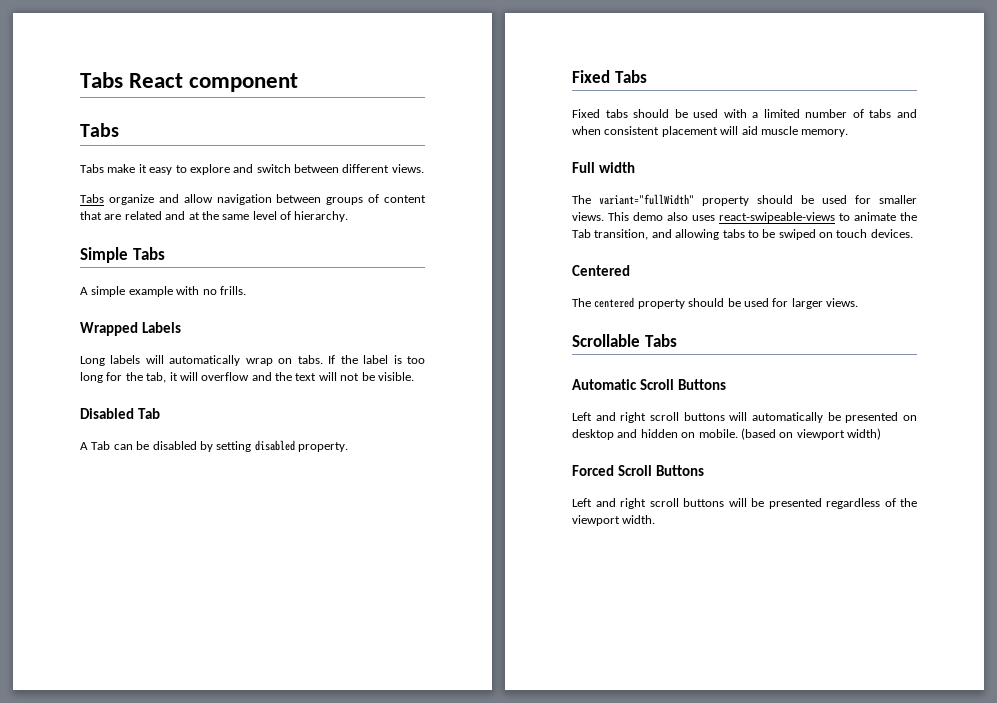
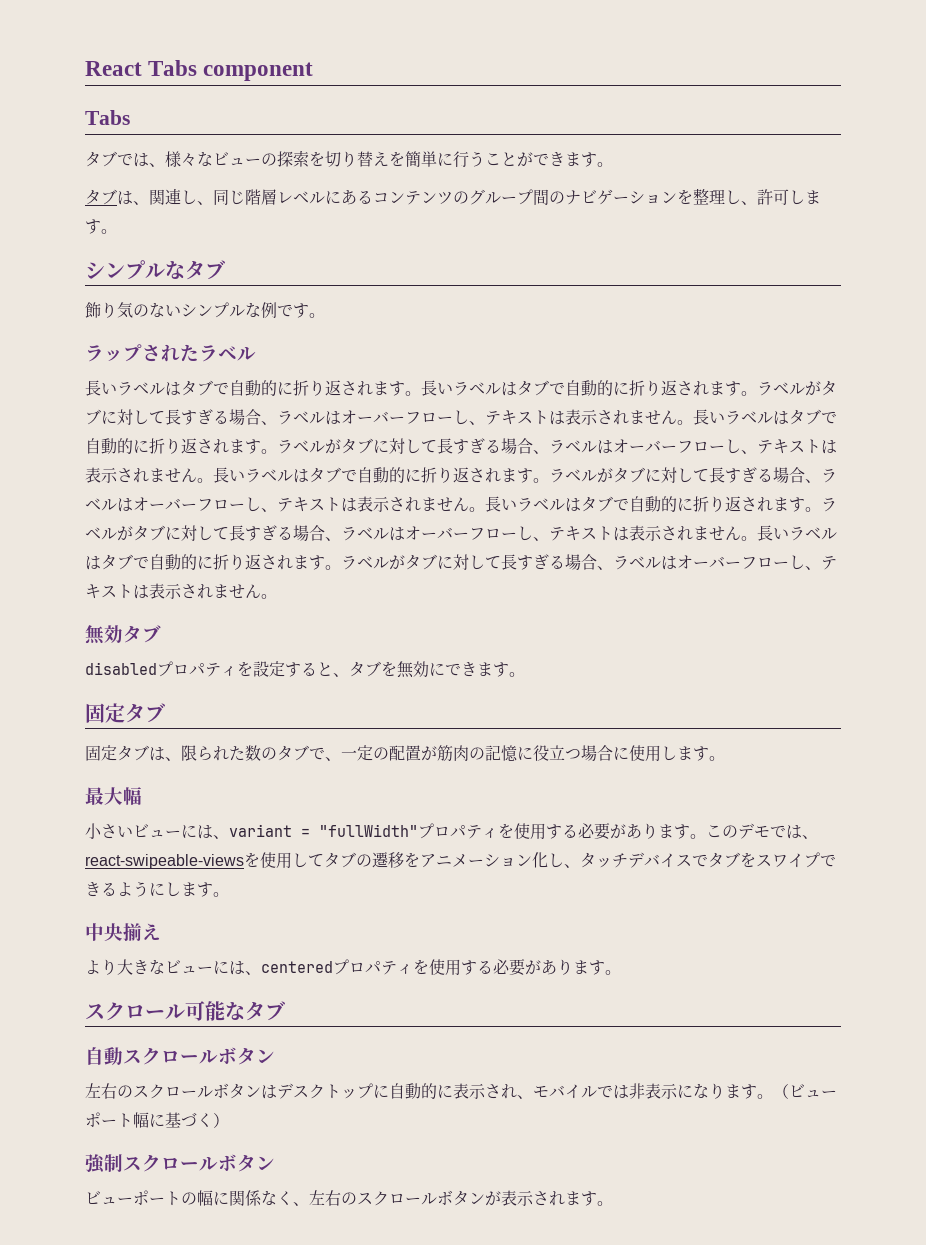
- Tabs React component
+ React Tabs component
- Tabs make it easy to explore and switch between different views.
- Tabs organize and allow navigation between groups of content that are related and at the same level of hierarchy.
- Simple Tabs
- A simple example with no frills.
- Wrapped Labels
- Long labels will automatically wrap on tabs. If the label is too long for the tab, it will overflow and the text will not be visible.
- Disabled Tab
- A Tab can be disabled by setting disabled property.
- Fixed Tabs
- Fixed tabs should be used with a limited number of tabs and when consistent placement will aid muscle memory.
- Full width
- The variant="fullWidth" property should be used for smaller views. This demo also uses react-swipeable-views to animate the Tab transition, and allowing tabs to be swiped on touch devices.
- Centered
- The centered property should be used for larger views.
- Scrollable Tabs
- Automatic Scroll Buttons
- Left and right scroll buttons will automatically be presented on desktop and hidden on mobile. (based on viewport width)
- Forced Scroll Buttons
- Left and right scroll buttons will be presented regardless of the viewport width.
+ タブでは、様々なビューの探索を切り替えを簡単に行うことができます。
+ タブは、関連し、同じ階層レベルにあるコンテンツのグループ間のナビゲーションを整理し、許可します。
+ シンプルなタブ
+ 飾り気のないシンプルな例です。
+ ラップされたラベル
+ 長いラベルはタブで自動的に折り返されます。長いラベルはタブで自動的に折り返されます。ラベルがタブに対して長すぎる場合、ラベルはオーバーフローし、テキストは表示されません。長いラベルはタブで自動的に折り返されます。ラベルがタブに対して長すぎる場合、ラベルはオーバーフローし、テキストは表示されません。長いラベルはタブで自動的に折り返されます。ラベルがタブに対して長すぎる場合、ラベルはオーバーフローし、テキストは表示されません。長いラベルはタブで自動的に折り返されます。ラベルがタブに対して長すぎる場合、ラベルはオーバーフローし、テキストは表示されません。長いラベルはタブで自動的に折り返されます。ラベルがタブに対して長すぎる場合、ラベルはオーバーフローし、テキストは表示されません。
+ 無効タブ
+ disabledプロパティを設定すると、タブを無効にできます。
+ 固定タブ
+ 固定タブは、限られた数のタブで、一定の配置が筋肉の記憶に役立つ場合に使用します。
+ 最大幅
+ 小さいビューには、variant = "fullWidth"プロパティを使用する必要があります。このデモでは、react-swipeable-viewsを使用してタブの遷移をアニメーション化し、タッチデバイスでタブをスワイプできるようにします。
+ 中央揃え
+ より大きなビューには、centeredプロパティを使用する必要があります。
+ スクロール可能なタブ
+ 自動スクロールボタン
+ 左右のスクロールボタンはデスクトップに自動的に表示され、モバイルでは非表示になります。（ビューポート幅に基づく）
+ 強制スクロールボタン
+ ビューポートの幅に関係なく、左右のスクロールボタンが表示されます。

